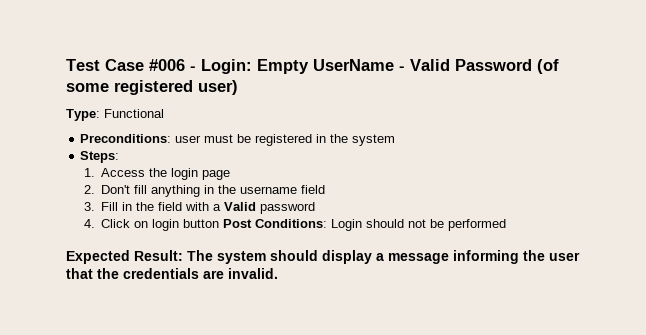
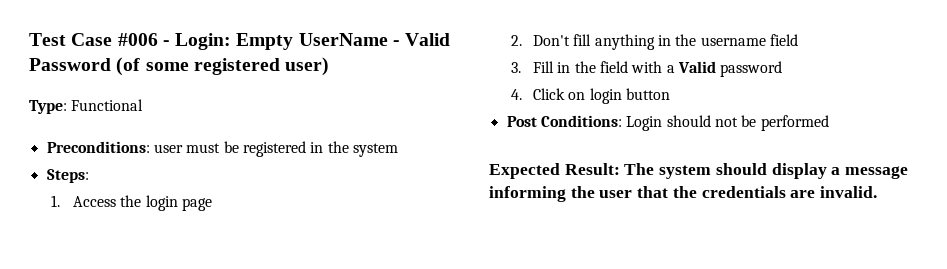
- 4. Click on login button Post Conditions: Login should not be performed
+ 4. Click on login button
+ Post Conditions: Login should not be performed

